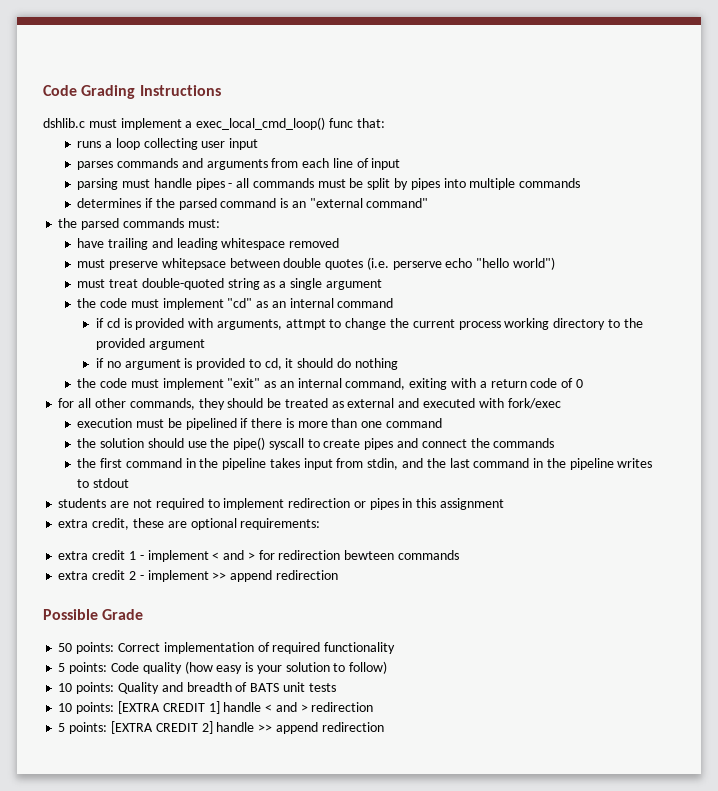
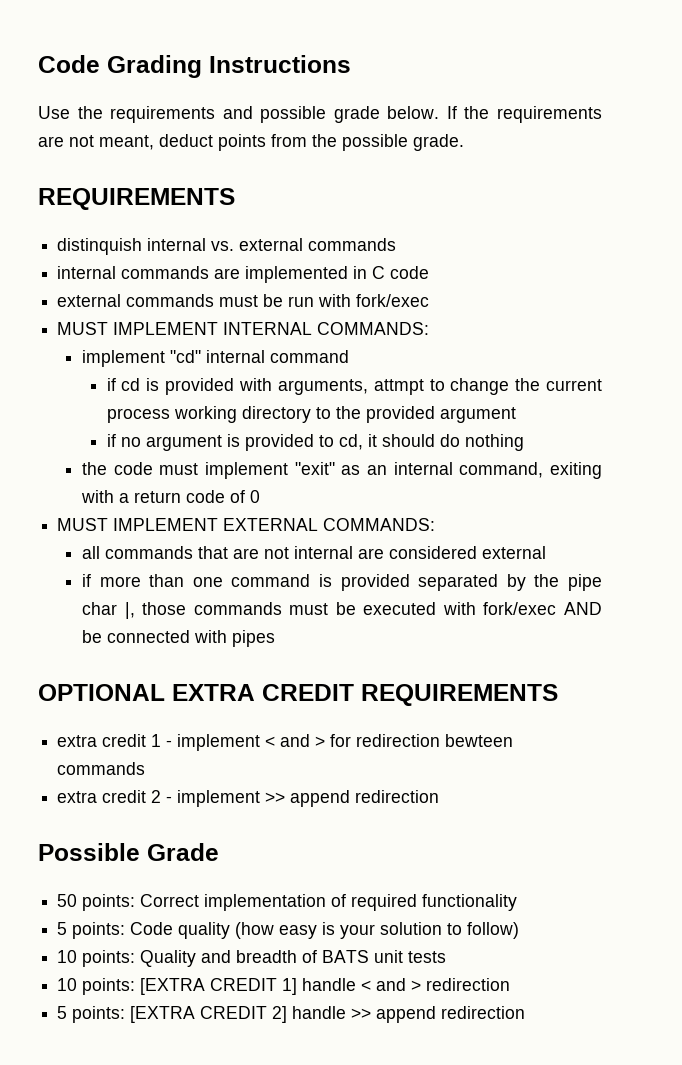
- dshlib.c must implement a exec_local_cmd_loop() func that:
- runs a loop collecting user input
- parses commands and arguments from each line of input
- parsing must handle pipes - all commands must be split by pipes into multiple commands
- determines if the parsed command is an "external command"
- the parsed commands must:
- have trailing and leading whitespace removed
- must preserve whitepsace between double quotes (i.e. perserve echo "hello world")
- must treat double-quoted string as a single argument
- the code must implement "cd" as an internal command
+ Use the requirements and possible grade below. If the requirements are not meant, deduct points from the possible grade.
+ REQUIREMENTS
+ distinquish internal vs. external commands
+ internal commands are implemented in C code
+ external commands must be run with fork/exec
+ MUST IMPLEMENT INTERNAL COMMANDS:
+ implement "cd" internal command
- for all other commands, they should be treated as external and executed with fork/exec
- execution must be pipelined if there is more than one command
- the solution should use the pipe() syscall to create pipes and connect the commands
- the first command in the pipeline takes input from stdin, and the last command in the pipeline writes to stdout
- students are not required to implement redirection or pipes in this assignment
- extra credit, these are optional requirements:
+ MUST IMPLEMENT EXTERNAL COMMANDS:
+ all commands that are not internal are considered external
+ if more than one command is provided separated by the pipe char |, those commands must be executed with fork/exec AND be connected with pipes
+ OPTIONAL EXTRA CREDIT REQUIREMENTS

